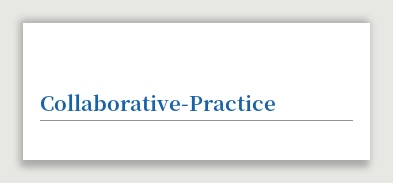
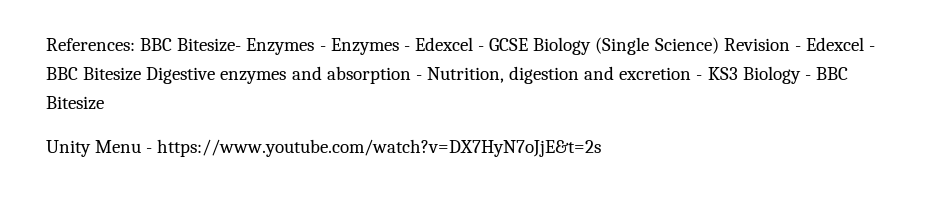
- Collaborative-Practice
+ References: BBC Bitesize- Enzymes - Enzymes - Edexcel - GCSE Biology (Single Science) Revision - Edexcel - BBC Bitesize Digestive enzymes and absorption - Nutrition, digestion and excretion - KS3 Biology - BBC Bitesize
+ Unity Menu - https://www.youtube.com/watch?v=DX7HyN7oJjE&t=2s

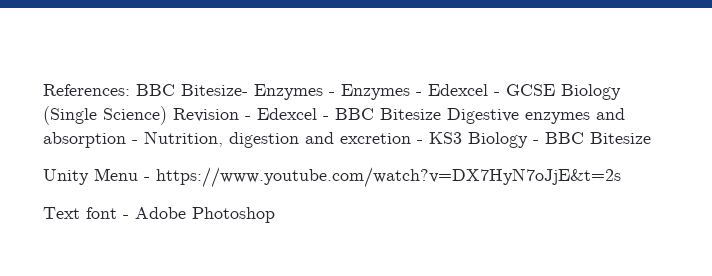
+ Text font - Adobe Photoshop

